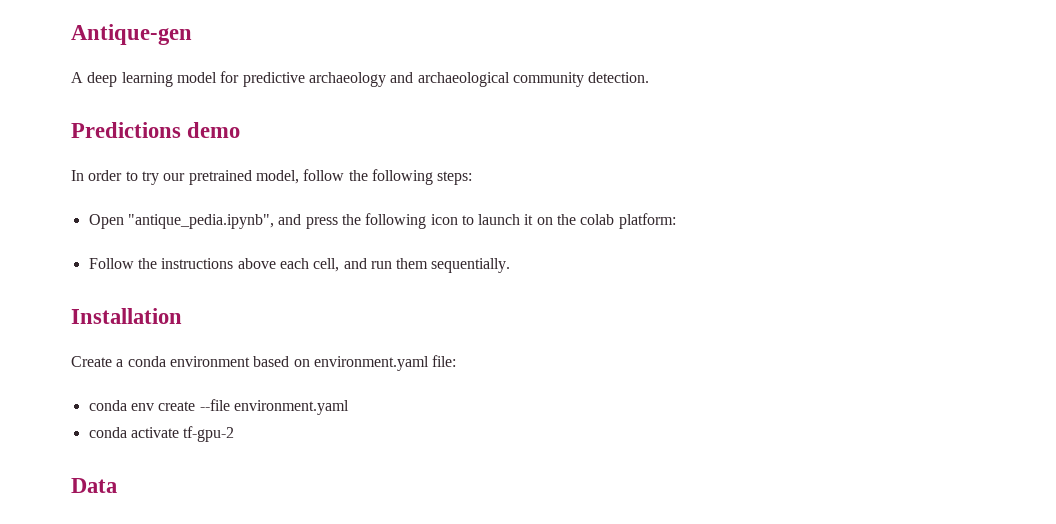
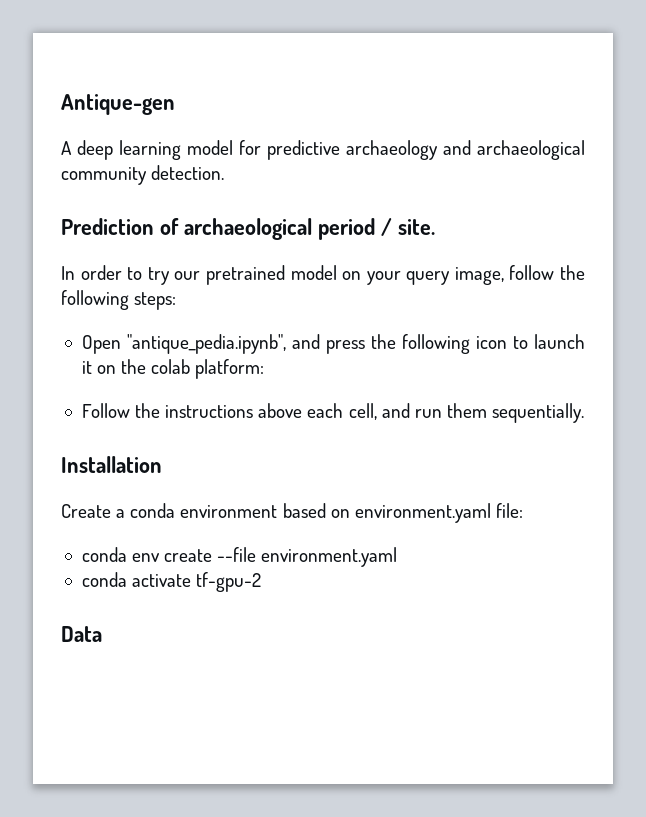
- Predictions demo
+ Prediction of archaeological period / site.
- In order to try our pretrained model, follow the following steps:
+ In order to try our pretrained model on your query image, follow the following steps:

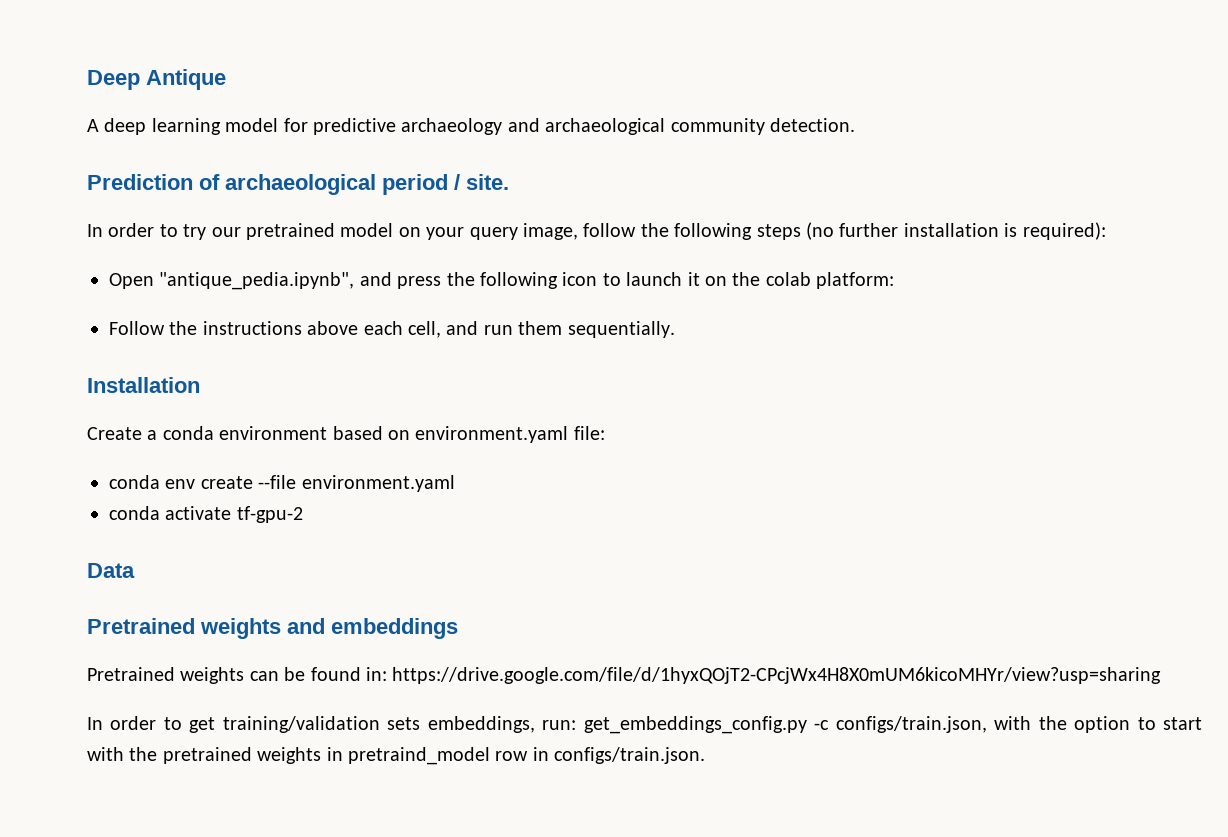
- Antique-gen
+ Deep Antique
- In order to try our pretrained model on your query image, follow the following steps:
+ In order to try our pretrained model on your query image, follow the following steps (no further installation is required):
+ Pretrained weights and embeddings
+ Pretrained weights can be found in: https://drive.google.com/file/d/1hyxQOjT2-CPcjWx4H8X0mUM6kicoMHYr/view?usp=sharing
+ In order to get training/validation sets embeddings, run: get_embeddings_config.py -c configs/train.json, with the option to start with the pretrained weights in pretraind_model row in configs/train.json.

